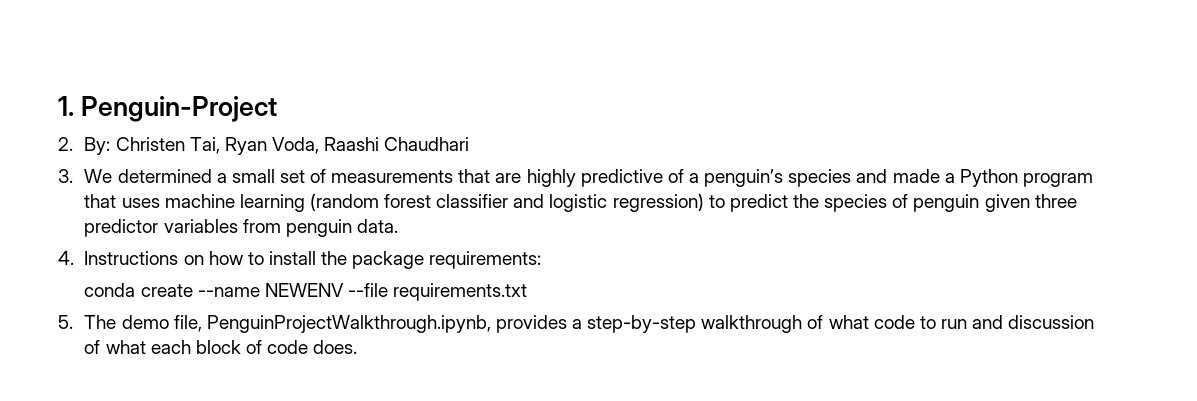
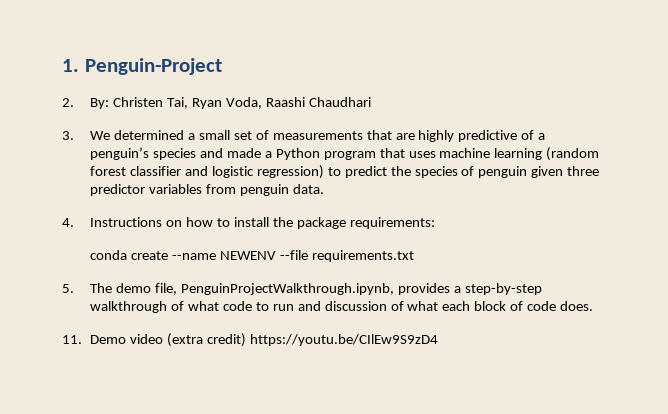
+ 11. Demo video (extra credit) https://youtu.be/CIlEw9S9zD4

